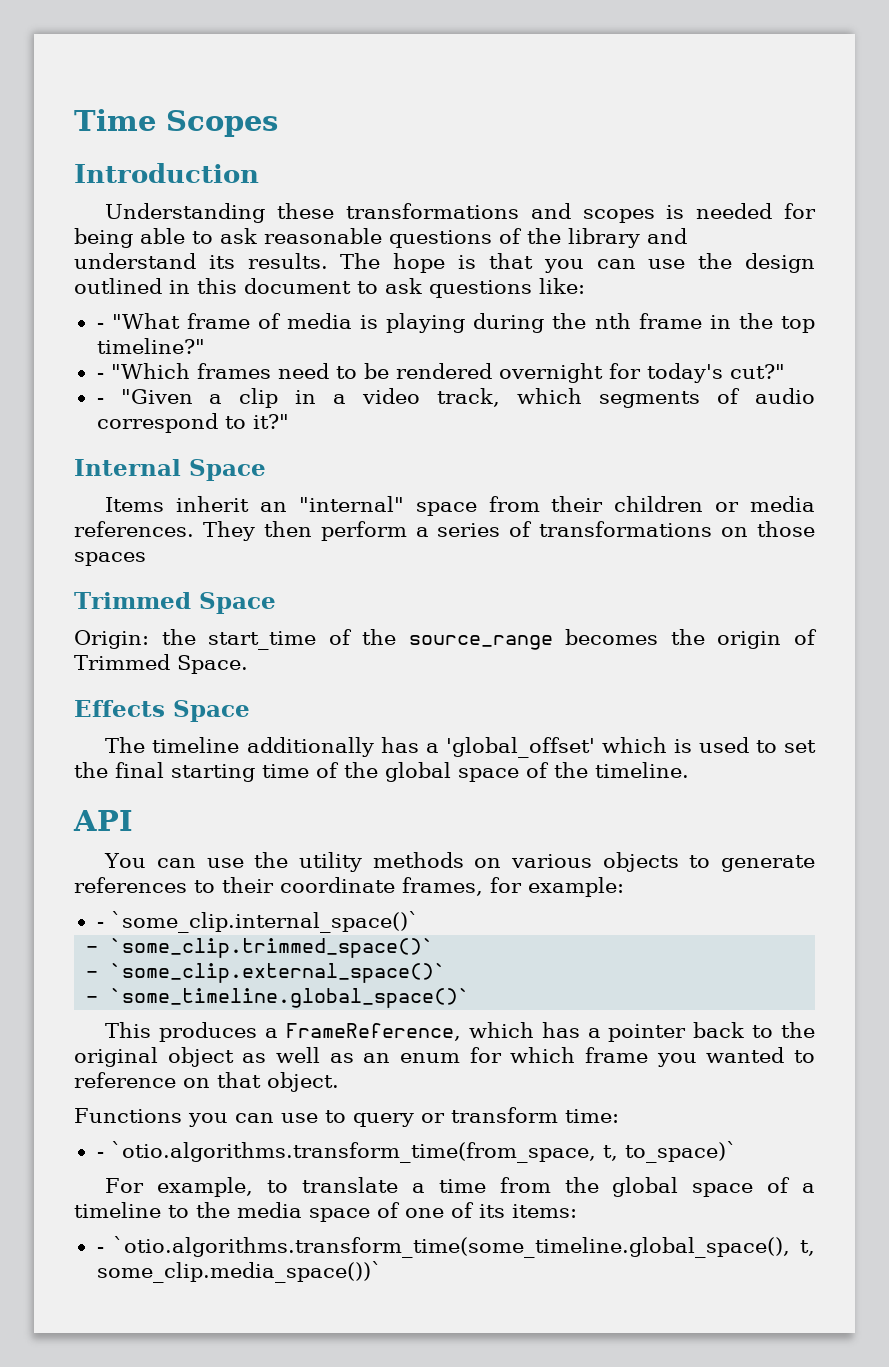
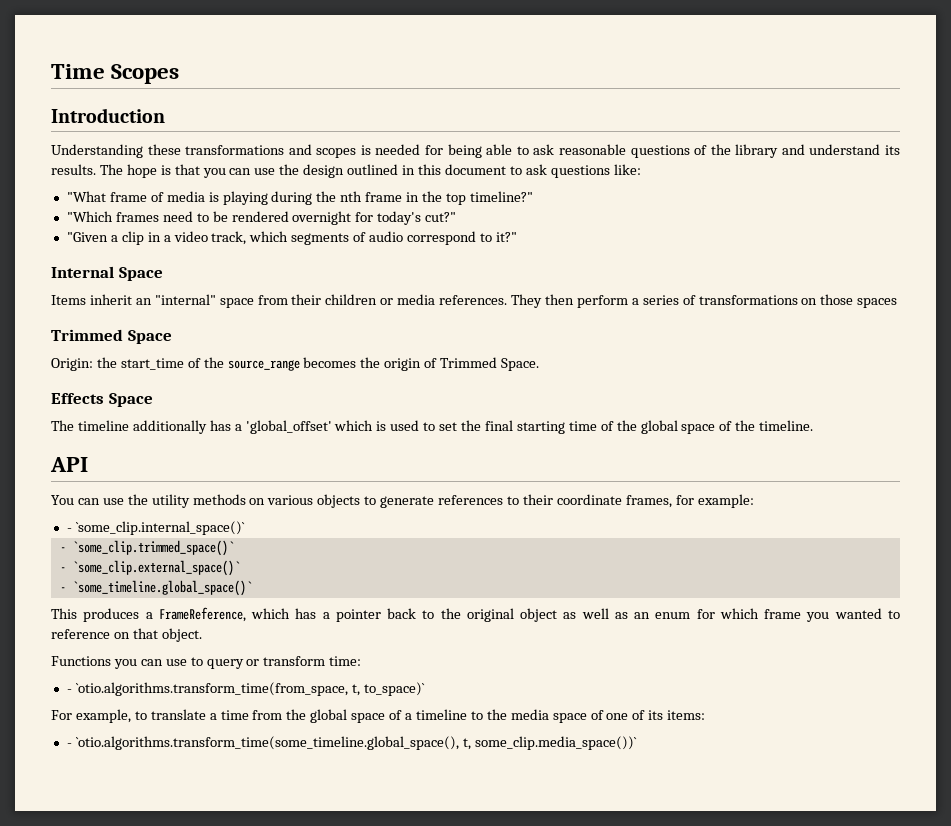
- - "What frame of media is playing during the nth frame in the top timeline?"
+ "What frame of media is playing during the nth frame in the top timeline?"
- - "Which frames need to be rendered overnight for today's cut?"
+ "Which frames need to be rendered overnight for today's cut?"
- - "Given a clip in a video track, which segments of audio correspond to it?"
+ "Given a clip in a video track, which segments of audio correspond to it?"

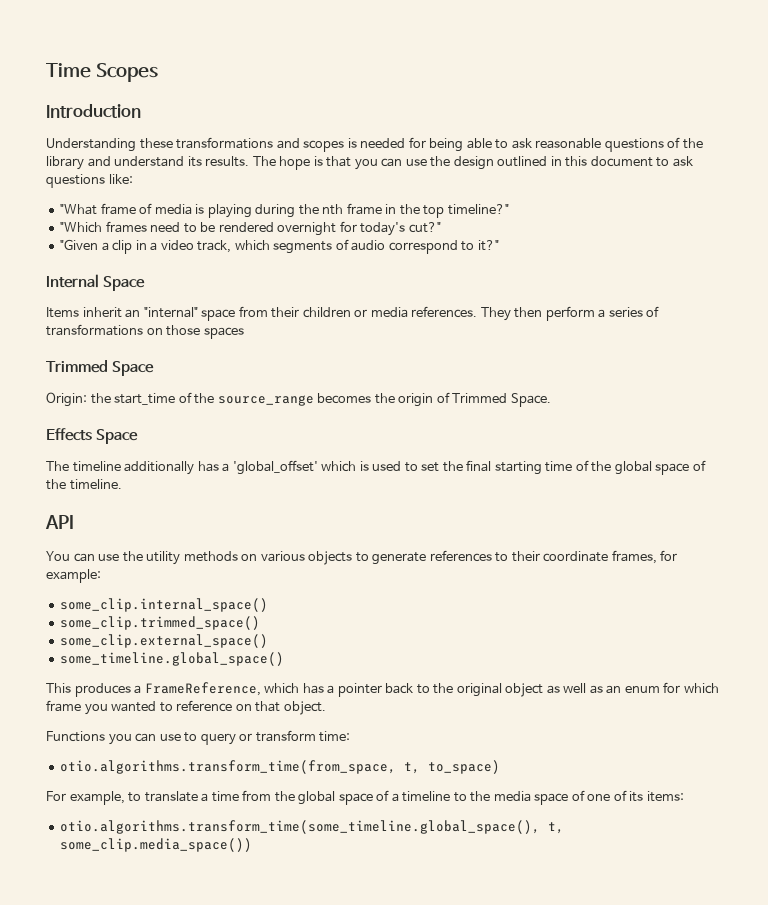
- - `some_clip.internal_space()`
- - `some_clip.trimmed_space()`
- - `some_clip.external_space()`
- - `some_timeline.global_space()`
+ some_clip.internal_space()
+ some_clip.trimmed_space()
+ some_clip.external_space()
+ some_timeline.global_space()
- - `otio.algorithms.transform_time(from_space, t, to_space)`
+ otio.algorithms.transform_time(from_space, t, to_space)
- - `otio.algorithms.transform_time(some_timeline.global_space(), t, some_clip.media_space())`
+ otio.algorithms.transform_time(some_timeline.global_space(), t, some_clip.media_space())

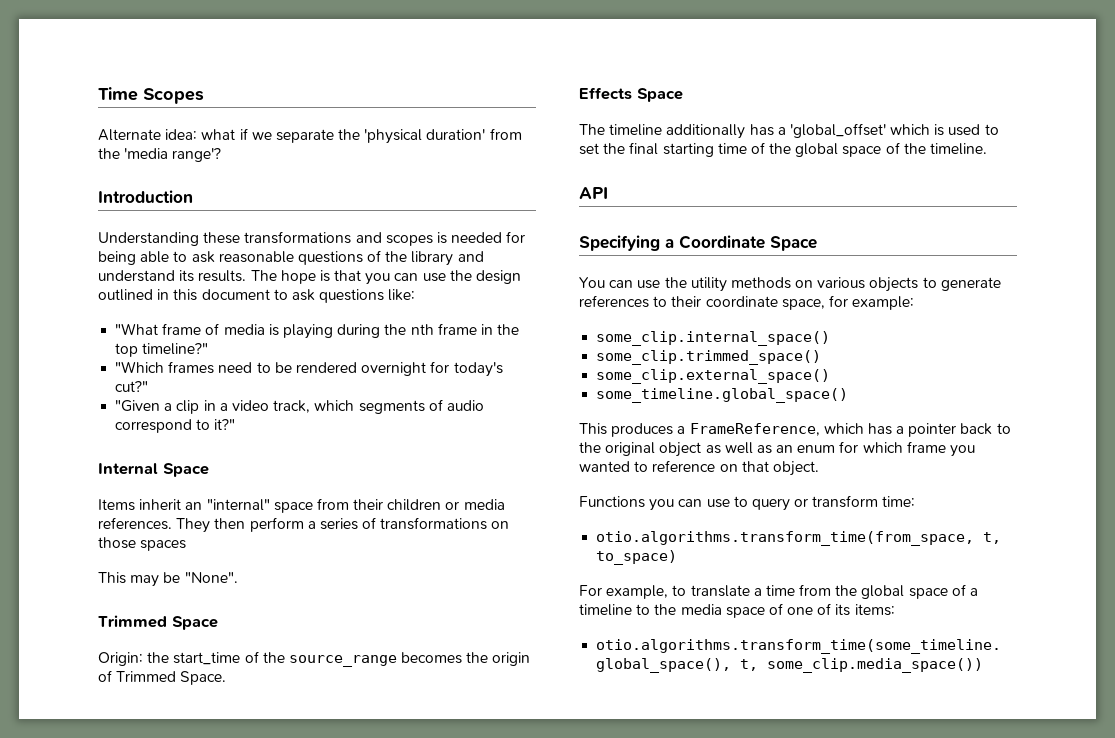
+ Alternate idea: what if we separate the 'physical duration' from the 'media range'?
+ This may be "None".
+ Specifying a Coordinate Space
- You can use the utility methods on various objects to generate references to their coordinate frames, for example:
+ You can use the utility methods on various objects to generate references to their coordinate space, for example:

